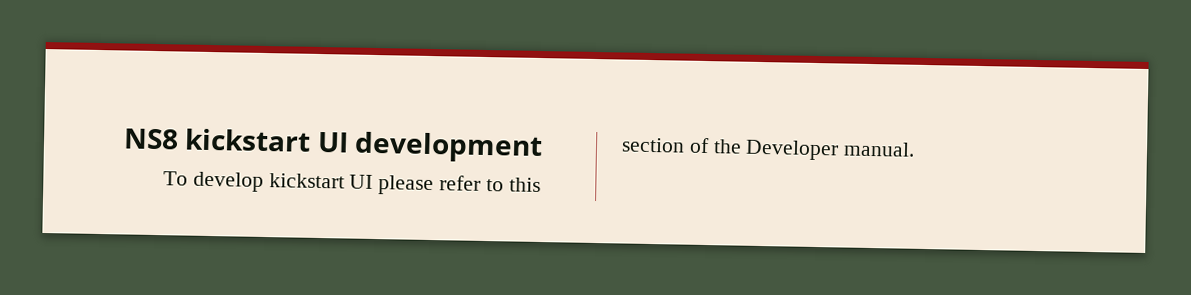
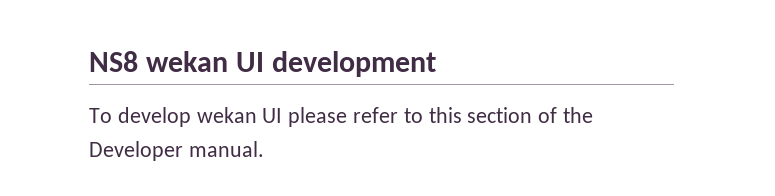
- NS8 kickstart UI development
+ NS8 wekan UI development
- To develop kickstart UI please refer to this section of the Developer manual.
+ To develop wekan UI please refer to this section of the Developer manual.

